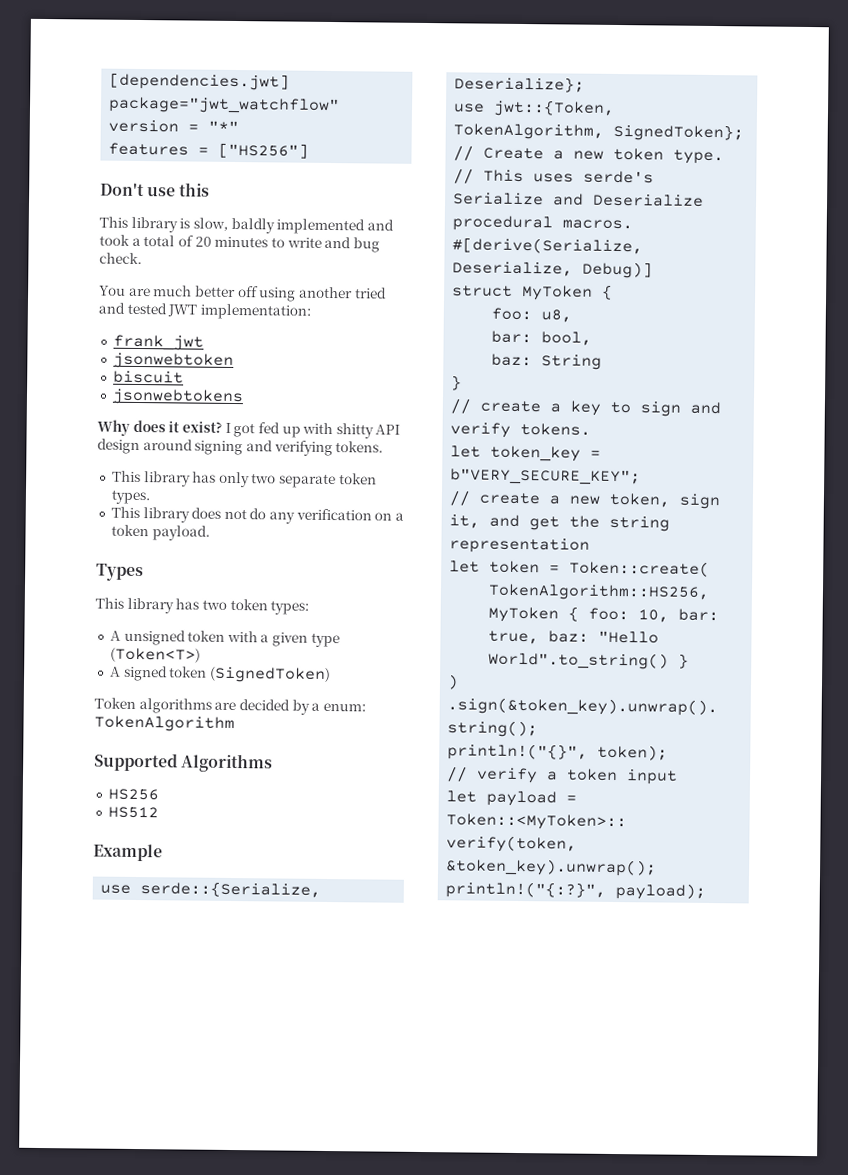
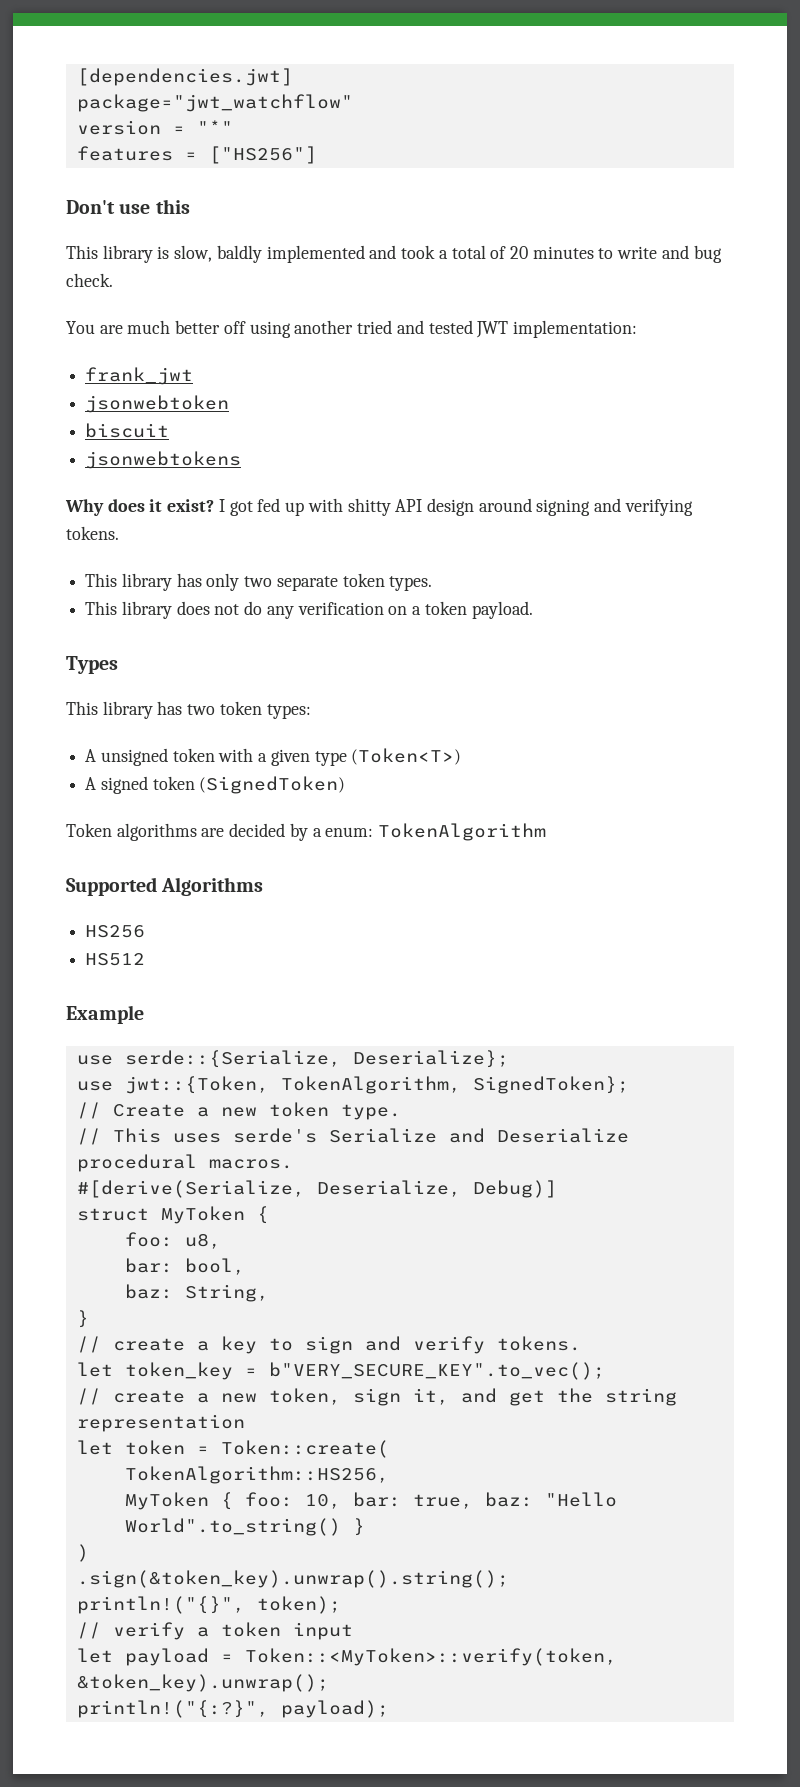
- baz: String
+ baz: String,
- let token_key = b"VERY_SECURE_KEY";
+ let token_key = b"VERY_SECURE_KEY".to_vec();

